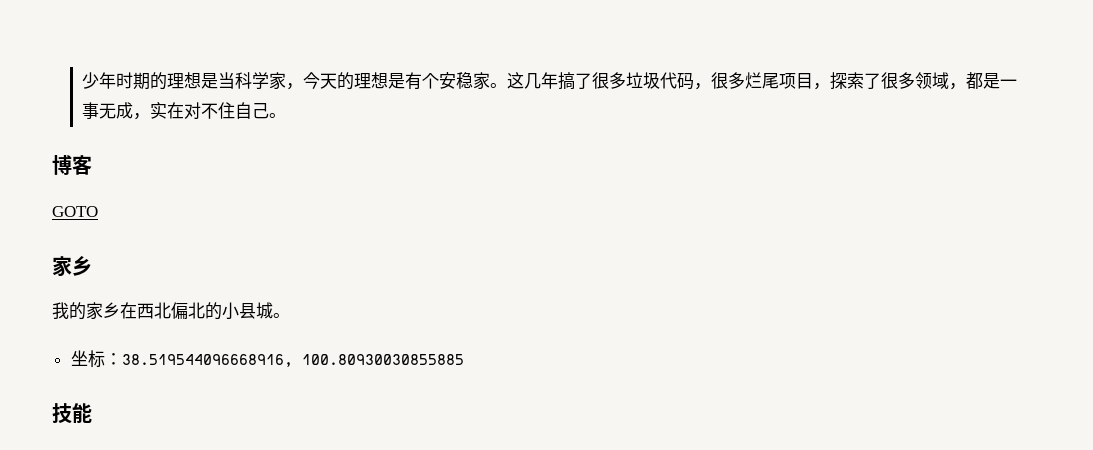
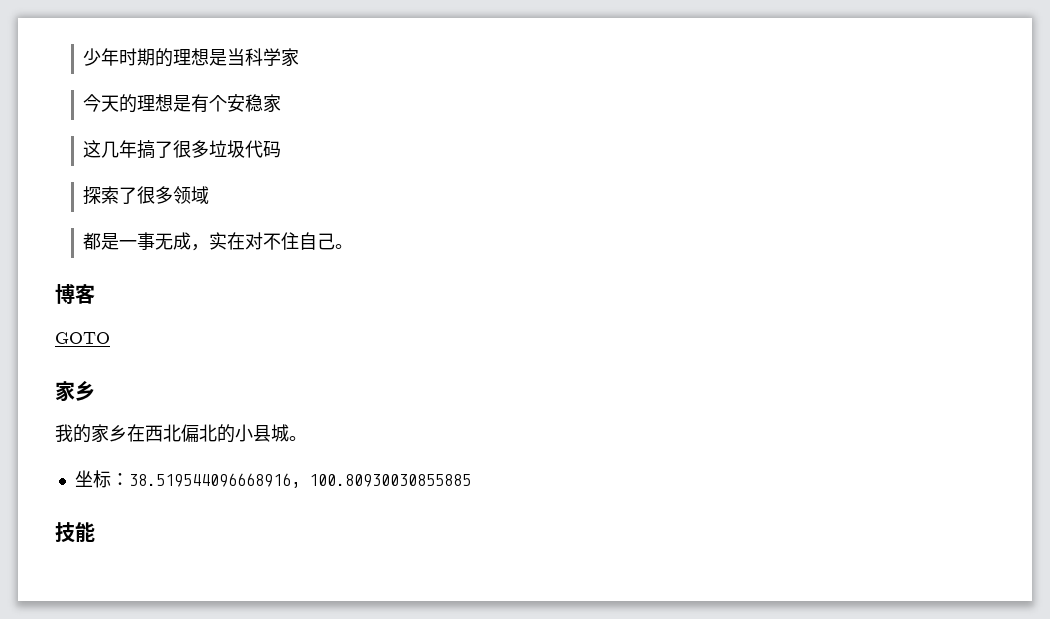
- 少年时期的理想是当科学家，今天的理想是有个安稳家。这几年搞了很多垃圾代码，很多烂尾项目，探索了很多领域，都是一事无成，实在对不住自己。
+ 少年时期的理想是当科学家
+ 今天的理想是有个安稳家
+ 这几年搞了很多垃圾代码
+ 探索了很多领域
+ 都是一事无成，实在对不住自己。

